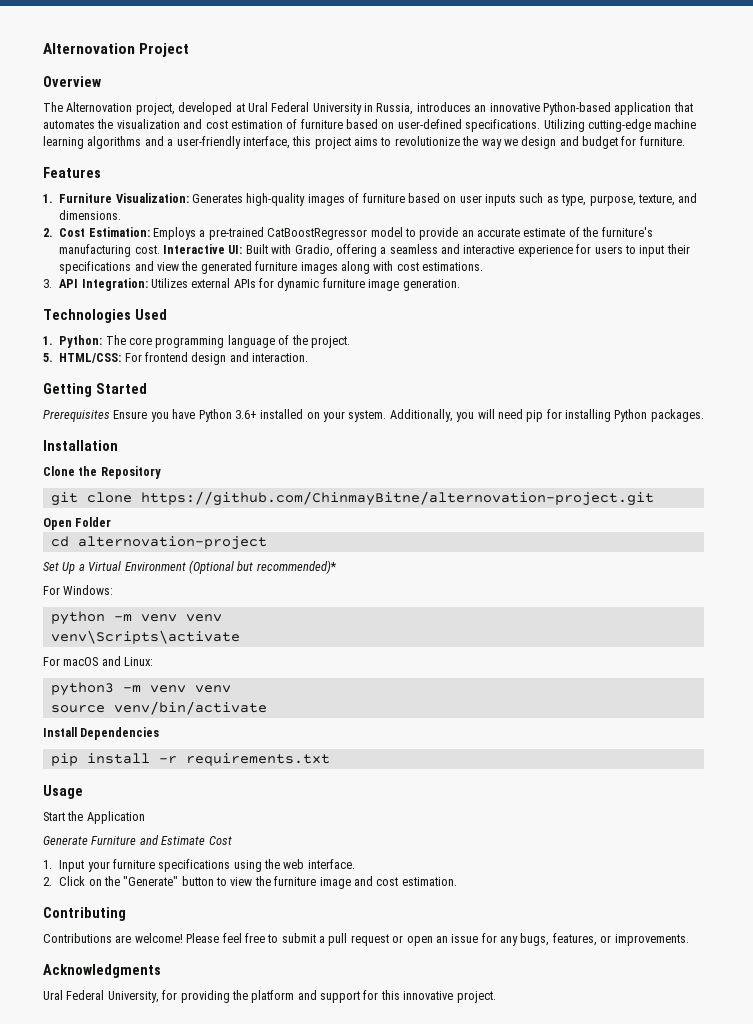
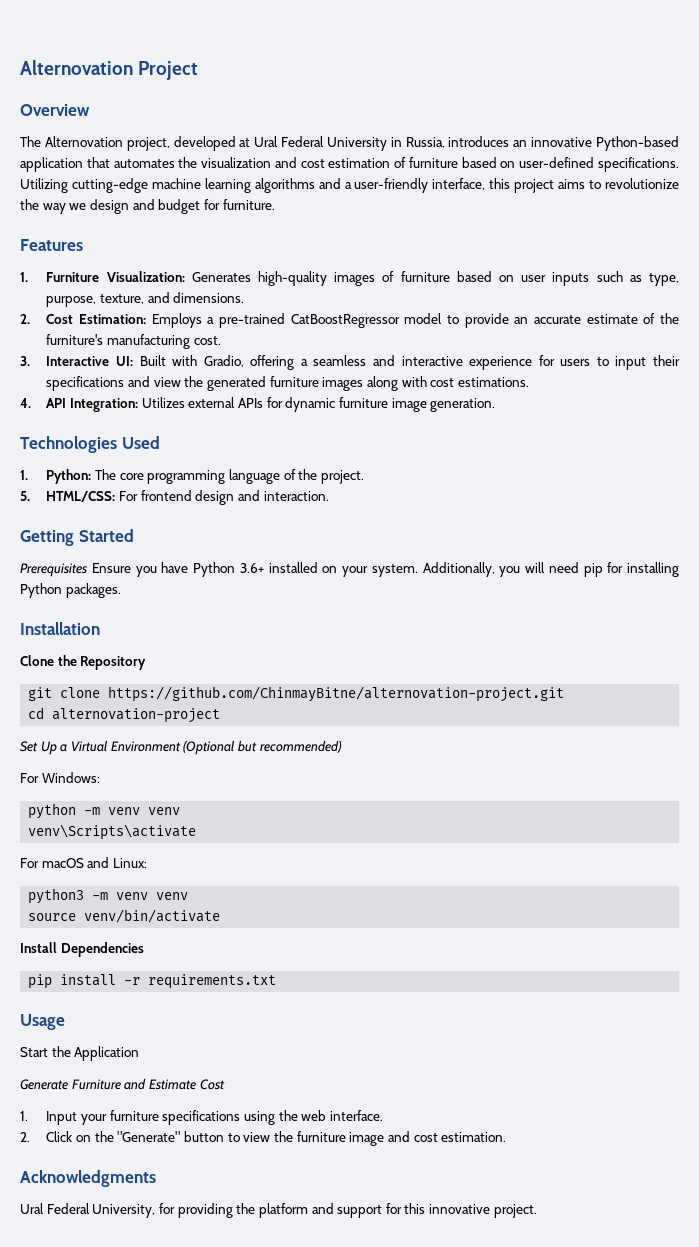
- 2. Cost Estimation: Employs a pre-trained CatBoostRegressor model to provide an accurate estimate of the furniture's manufacturing cost. Interactive UI: Built with Gradio, offering a seamless and interactive experience for users to input their specifications and view the generated furniture images along with cost estimations.
+ 2. Cost Estimation: Employs a pre-trained CatBoostRegressor model to provide an accurate estimate of the furniture's manufacturing cost.
+ 3. Interactive UI: Built with Gradio, offering a seamless and interactive experience for users to input their specifications and view the generated furniture images along with cost estimations.
- 3. API Integration: Utilizes external APIs for dynamic furniture image generation.
+ 4. API Integration: Utilizes external APIs for dynamic furniture image generation.
- Open Folder
- Set Up a Virtual Environment (Optional but recommended)*
+ Set Up a Virtual Environment (Optional but recommended)
- Contributing
- Contributions are welcome! Please feel free to submit a pull request or open an issue for any bugs, features, or improvements.

